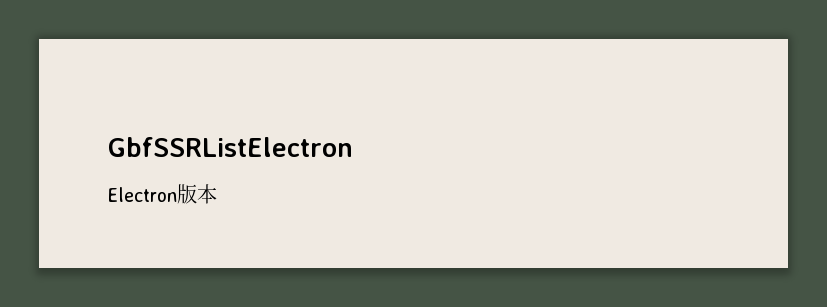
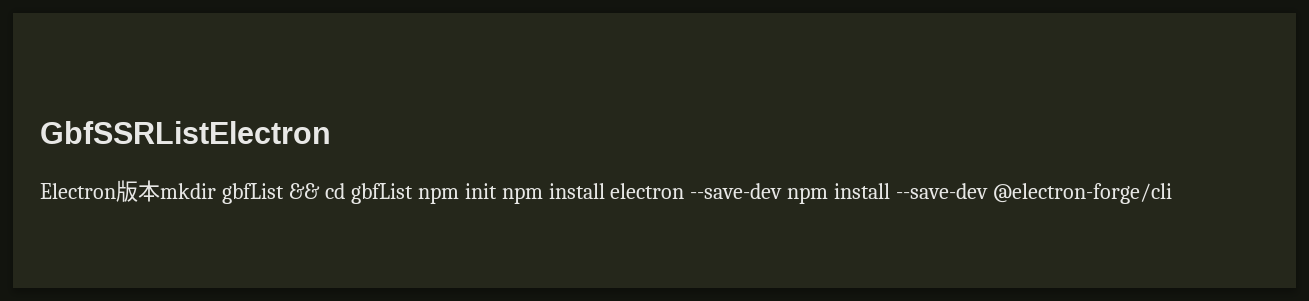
- Electron版本
+ Electron版本mkdir gbfList && cd gbfList npm init npm install electron --save-dev npm install --save-dev @electron-forge/cli

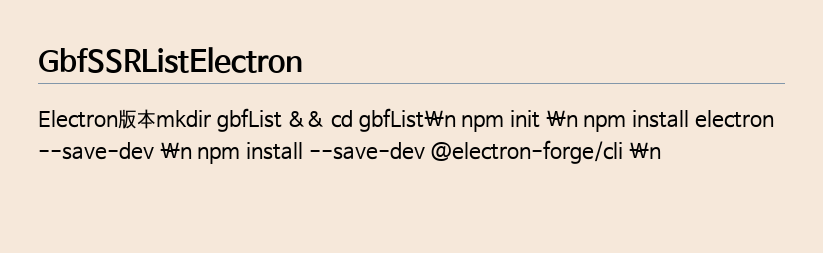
- Electron版本mkdir gbfList && cd gbfList npm init npm install electron --save-dev npm install --save-dev @electron-forge/cli
+ Electron版本mkdir gbfList && cd gbfList\n npm init \n npm install electron --save-dev \n npm install --save-dev @electron-forge/cli \n

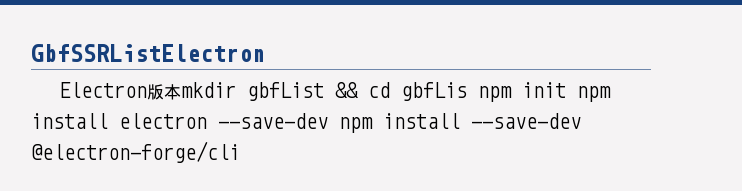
- Electron版本mkdir gbfList && cd gbfList\n npm init \n npm install electron --save-dev \n npm install --save-dev @electron-forge/cli \n
+ Electron版本mkdir gbfList && cd gbfLis npm init npm install electron --save-dev npm install --save-dev @electron-forge/cli

